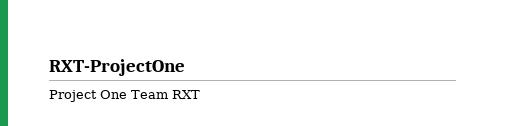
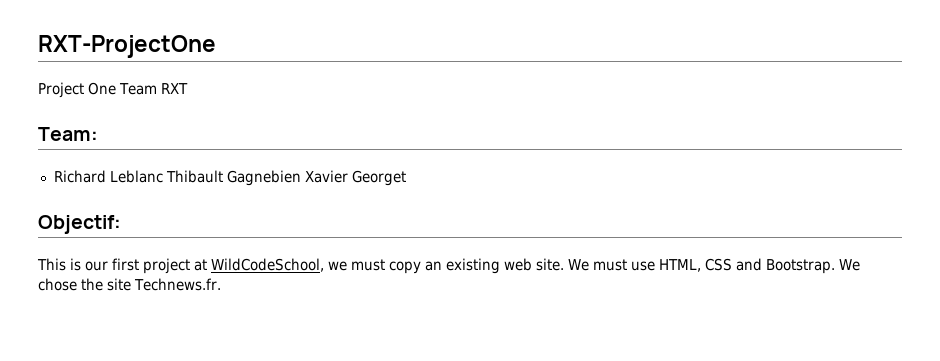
+ Team:
+ Richard Leblanc Thibault Gagnebien Xavier Georget
+ Objectif:
+ This is our first project at WildCodeSchool, we must copy an existing web site. We must use HTML, CSS and Bootstrap. We chose the site Technews.fr.

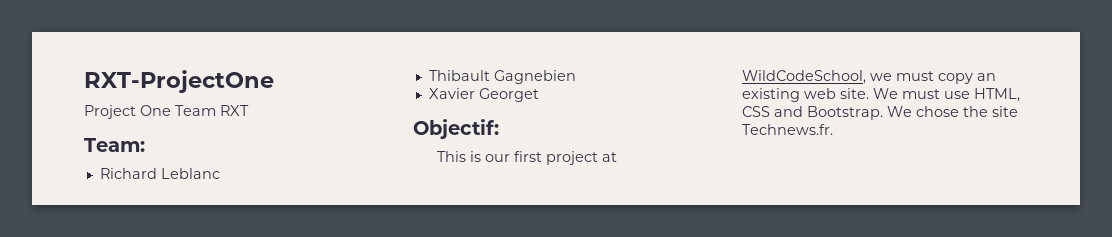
- Richard Leblanc Thibault Gagnebien Xavier Georget
+ Richard Leblanc
+ Thibault Gagnebien
+ Xavier Georget

